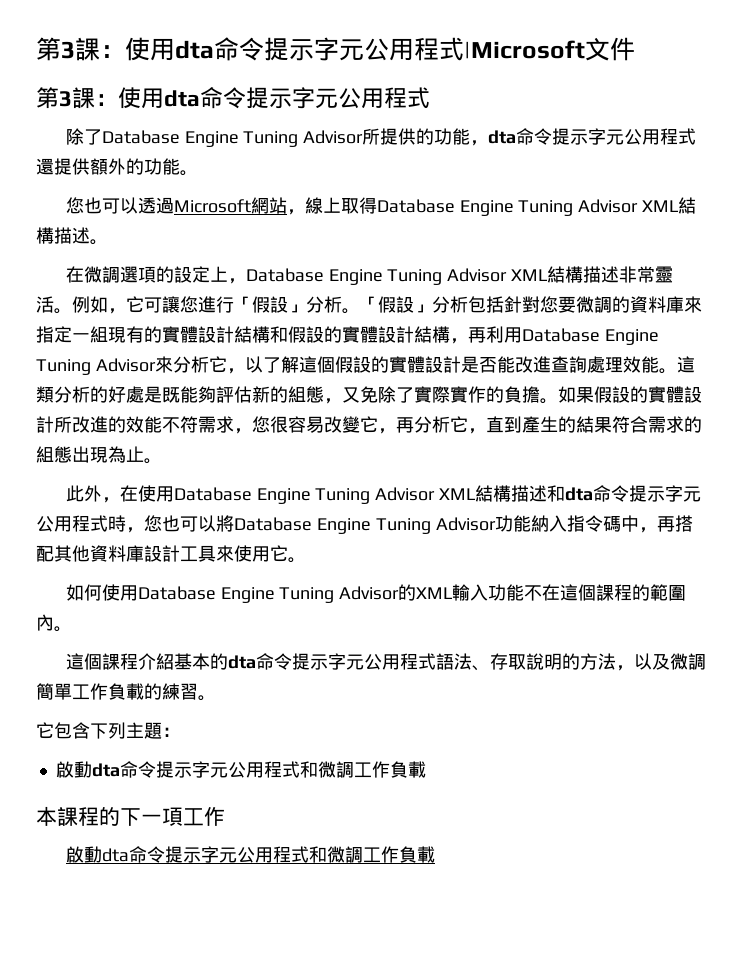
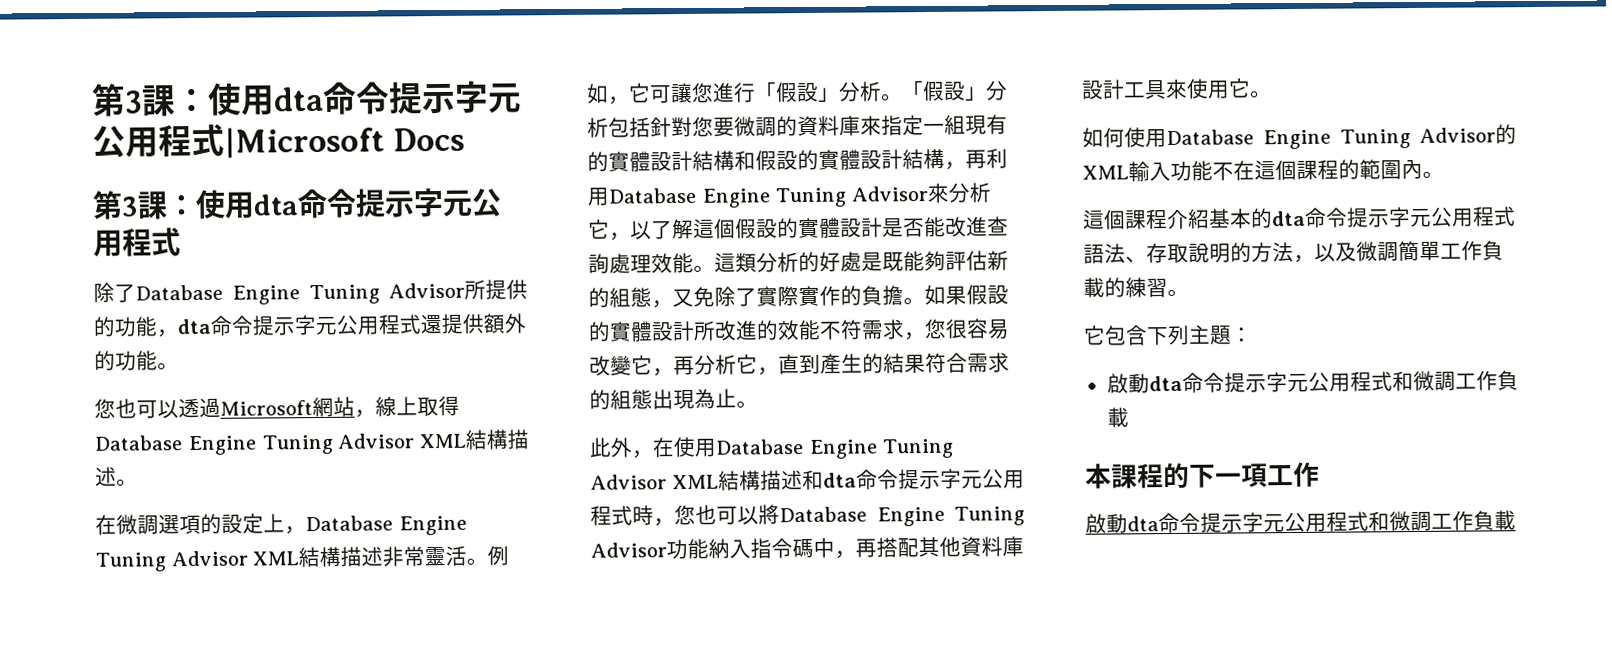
- 第3課：使用dta命令提示字元公用程式|Microsoft文件
+ 第3課：使用dta命令提示字元公用程式|Microsoft Docs

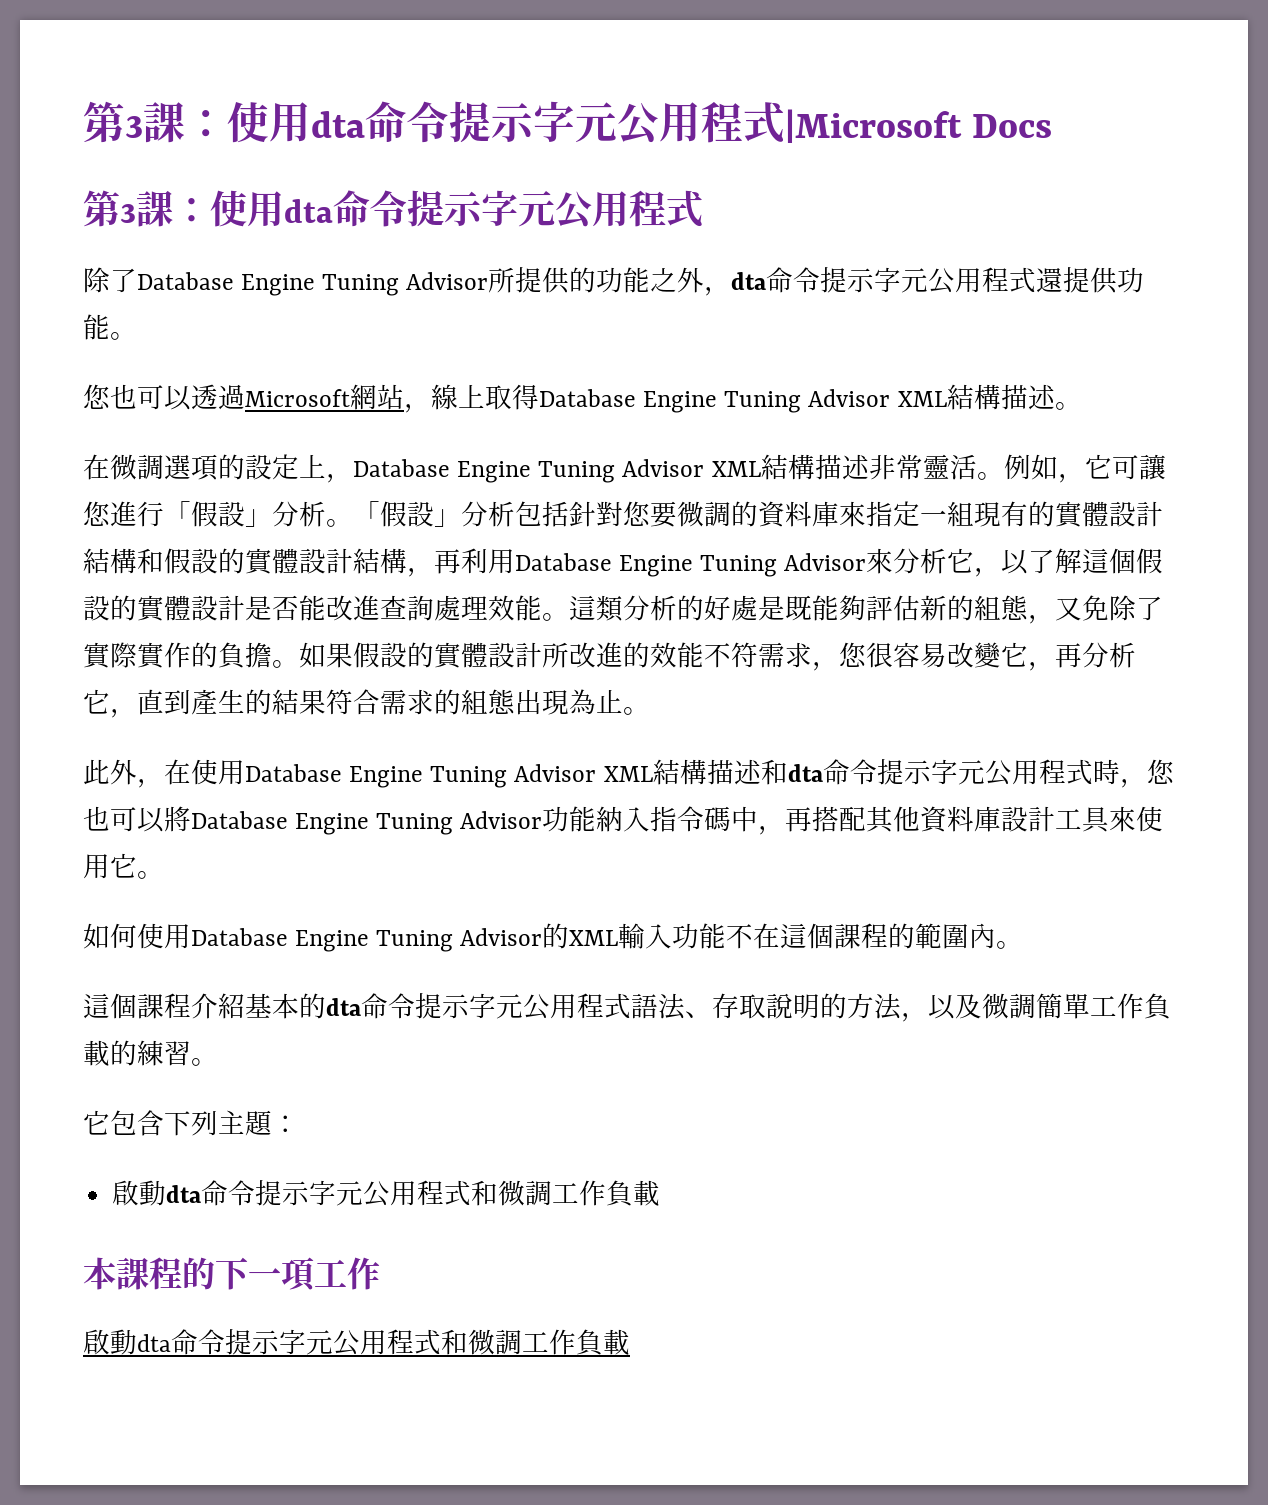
- 除了Database Engine Tuning Advisor所提供的功能，dta命令提示字元公用程式還提供額外的功能。
+ 除了Database Engine Tuning Advisor所提供的功能之外，dta命令提示字元公用程式還提供功能。

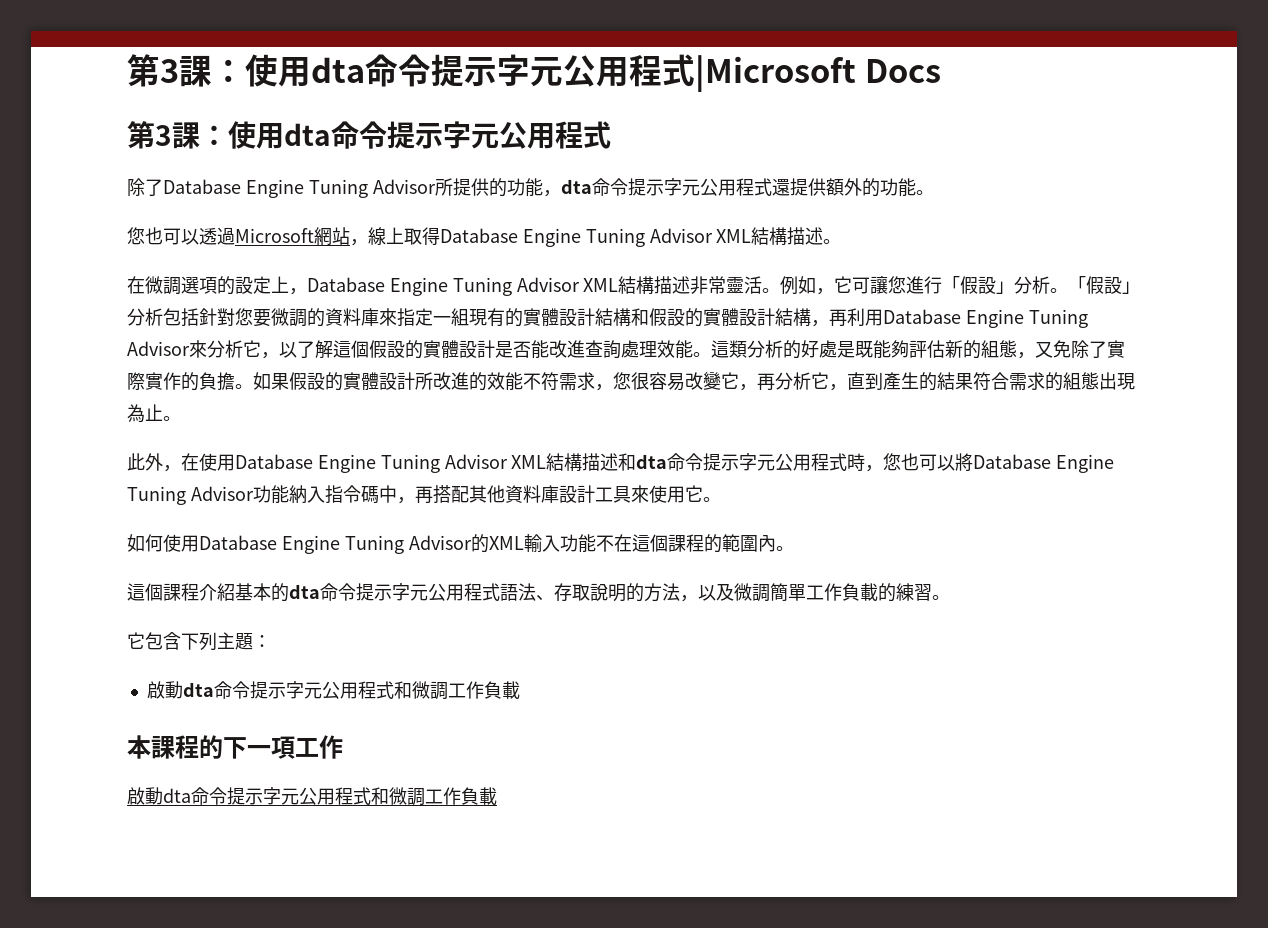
- 除了Database Engine Tuning Advisor所提供的功能之外，dta命令提示字元公用程式還提供功能。
+ 除了Database Engine Tuning Advisor所提供的功能，dta命令提示字元公用程式還提供額外的功能。

